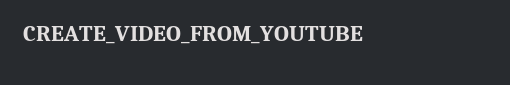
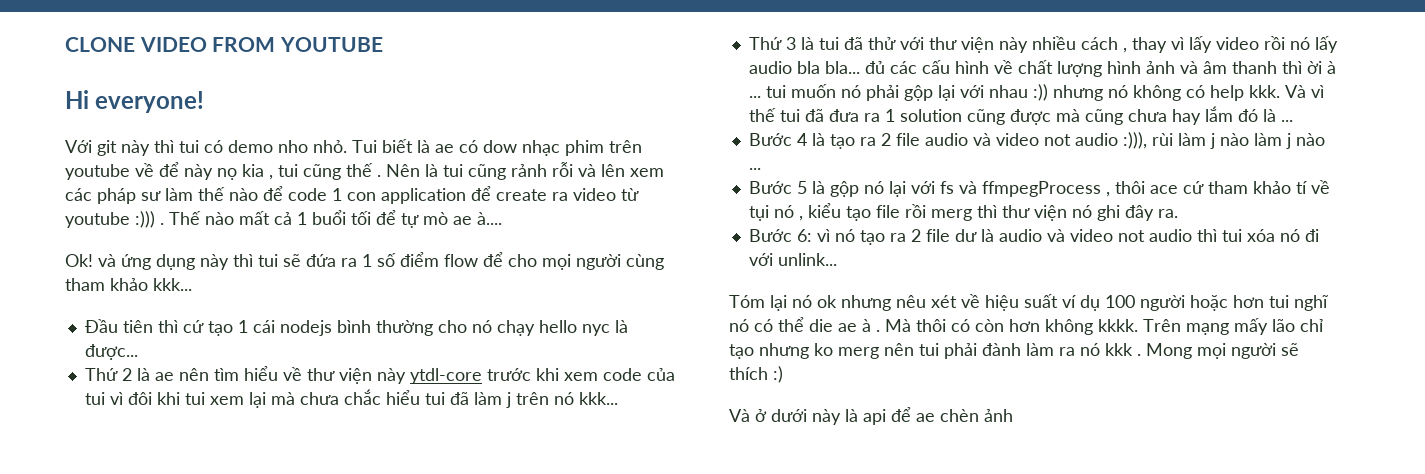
- CREATE_VIDEO_FROM_YOUTUBE
+ CLONE VIDEO FROM YOUTUBE
+ Hi everyone!
+ Với git này thì tui có demo nho nhỏ. Tui biết là ae có dow nhạc phim trên youtube về để này nọ kia , tui cũng thế . Nên là tui cũng rảnh rỗi và lên xem các pháp sư làm thế nào để code 1 con application để create ra video từ youtube :))) . Thế nào mất cả 1 buổi tối để tự mò ae à....
+ Ok! và ứng dụng này thì tui sẽ đứa ra 1 số điểm flow để cho mọi người cùng tham khảo kkk...
+ Đầu tiên thì cứ tạo 1 cái nodejs bình thường cho nó chạy hello nyc là được...
+ Thứ 2 là ae nên tìm hiểu về thư viện này ytdl-core trước khi xem code của tui vì đôi khi tui xem lại mà chưa chắc hiểu tui đã làm j trên nó kkk...
+ Thứ 3 là tui đã thử với thư viện này nhiều cách , thay vì lấy video rồi nó lấy audio bla bla... đủ các cấu hình về chất lượng hình ảnh và âm thanh thì ời à ... tui muốn nó phải gộp lại với nhau :)) nhưng nó không có help kkk. Và vì thế tui đã đưa ra 1 solution cũng được mà cũng chưa hay lắm đó là ...
+ Bước 4 là tạo ra 2 file audio và video not audio :))), rùi làm j nào làm j nào ...
+ Bước 5 là gộp nó lại với fs và ffmpegProcess , thôi ace cứ tham khảo tí về tụi nó , kiểu tạo file rồi merg thì thư viện nó ghi đây ra.
+ Bước 6: vì nó tạo ra 2 file dư là audio và video not audio thì tui xóa nó đi với unlink...
+ Tóm lại nó ok nhưng nêu xét về hiệu suất ví dụ 100 người hoặc hơn tui nghĩ nó có thể die ae à . Mà thôi có còn hơn không kkkk. Trên mạng mấy lão chỉ tạo nhưng ko merg nên tui phải đành làm ra nó kkk . Mong mọi người sẽ thích :)
+ Và ở dưới này là api để ae chèn ảnh

